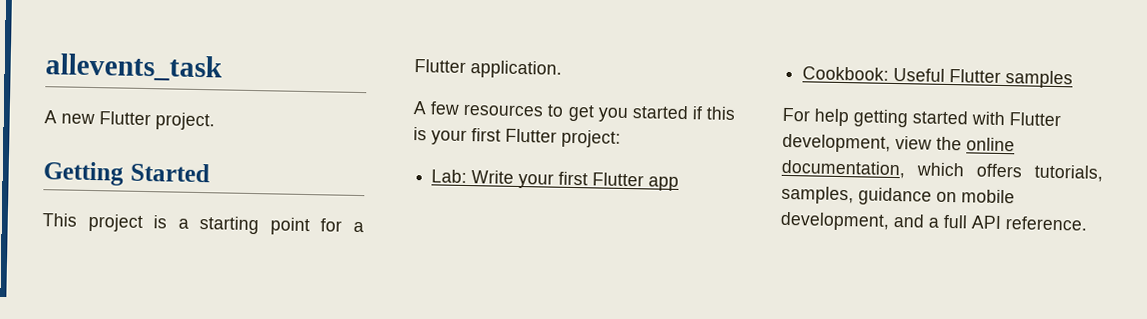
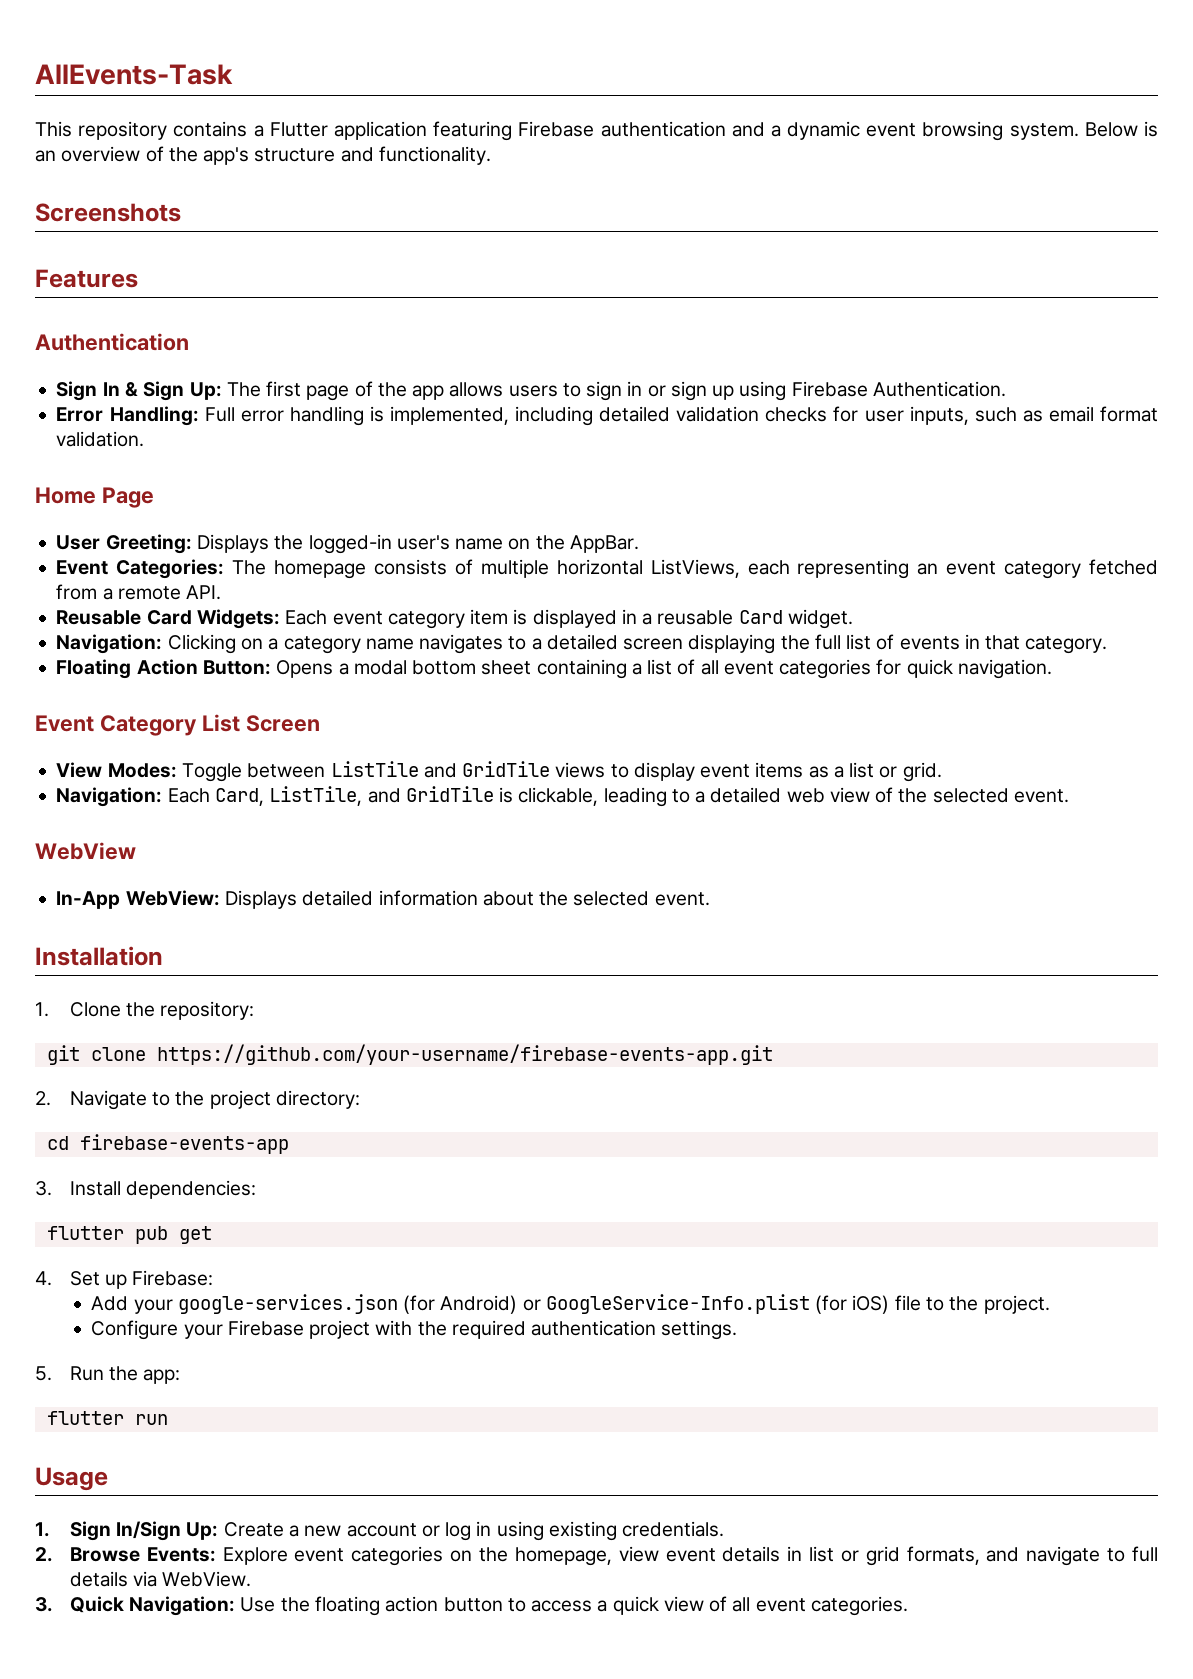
- allevents_task
- A new Flutter project.
- Getting Started
- This project is a starting point for a Flutter application.
- A few resources to get you started if this is your first Flutter project:
- Lab: Write your first Flutter app
- Cookbook: Useful Flutter samples
- For help getting started with Flutter development, view the online documentation, which offers tutorials, samples, guidance on mobile development, and a full API reference.
+ AllEvents-Task
+ This repository contains a Flutter application featuring Firebase authentication and a dynamic event browsing system. Below is an overview of the app's structure and functionality.
+ Screenshots
+ Features
+ Authentication
+ Sign In & Sign Up: The first page of the app allows users to sign in or sign up using Firebase Authentication.
+ Error Handling: Full error handling is implemented, including detailed validation checks for user inputs, such as email format validation.
+ Home Page
+ User Greeting: Displays the logged-in user's name on the AppBar.
+ Event Categories: The homepage consists of multiple horizontal ListViews, each representing an event category fetched from a remote API.
+ Reusable Card Widgets: Each event category item is displayed in a reusable Card widget.
+ Navigation: Clicking on a category name navigates to a detailed screen displaying the full list of events in that category.
+ Floating Action Button: Opens a modal bottom sheet containing a list of all event categories for quick navigation.
+ Event Category List Screen
+ View Modes: Toggle between ListTile and GridTile views to display event items as a list or grid.
+ Navigation: Each Card, ListTile, and GridTile is clickable, leading to a detailed web view of the selected event.
+ WebView
+ In-App WebView: Displays detailed information about the selected event.
+ Installation
+ 1. Clone the repository:
+ git clone https://github.com/your-username/firebase-events-app.git
+ 2. Navigate to the project directory:
+ cd firebase-events-app
+ 3. Install dependencies:
+ flutter pub get
+ 4. Set up Firebase:
+ Add your google-services.json (for Android) or GoogleService-Info.plist (for iOS) file to the project.
+ Configure your Firebase project with the required authentication settings.
+ 5. Run the app:
+ flutter run
+ Usage
+ 1. Sign In/Sign Up: Create a new account or log in using existing credentials.
+ 2. Browse Events: Explore event categories on the homepage, view event details in list or grid formats, and navigate to full details via WebView.
+ 3. Quick Navigation: Use the floating action button to access a quick view of all event categories.

